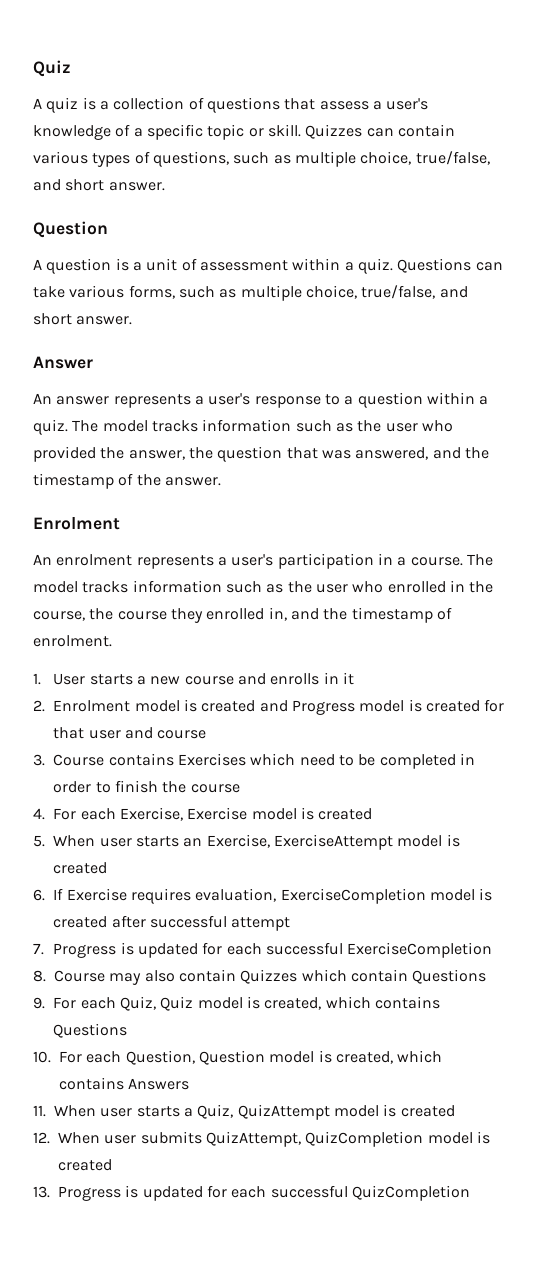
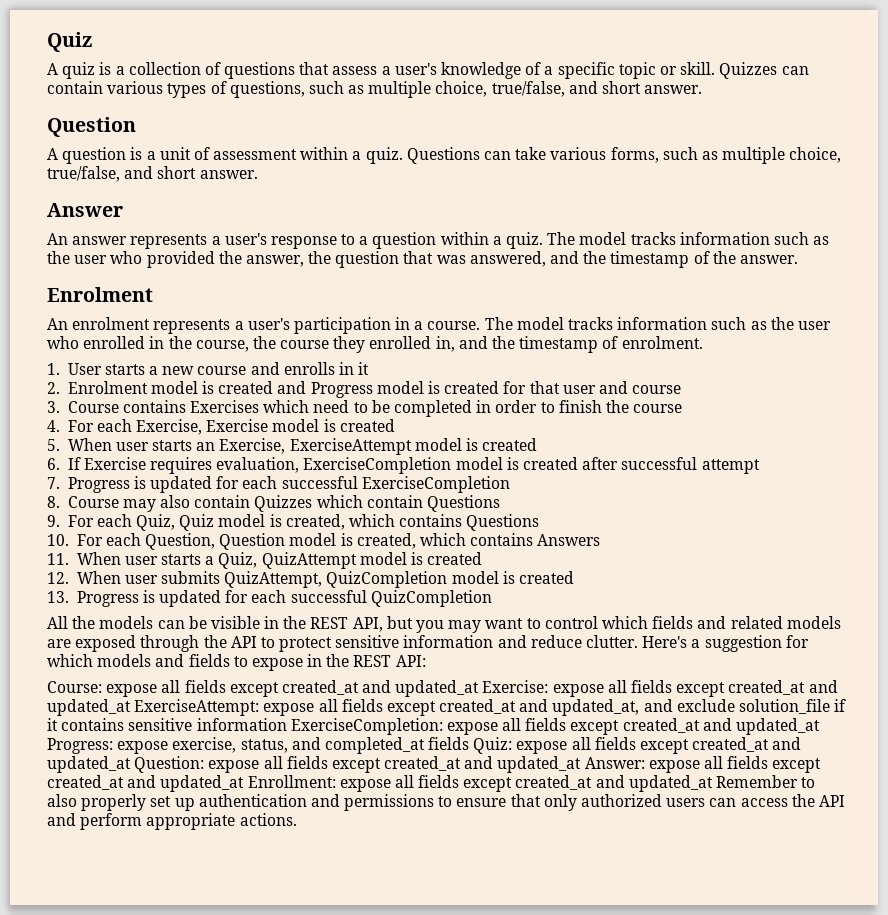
+ All the models can be visible in the REST API, but you may want to control which fields and related models are exposed through the API to protect sensitive information and reduce clutter. Here's a suggestion for which models and fields to expose in the REST API:
+ Course: expose all fields except created_at and updated_at Exercise: expose all fields except created_at and updated_at ExerciseAttempt: expose all fields except created_at and updated_at, and exclude solution_file if it contains sensitive information ExerciseCompletion: expose all fields except created_at and updated_at Progress: expose exercise, status, and completed_at fields Quiz: expose all fields except created_at and updated_at Question: expose all fields except created_at and updated_at Answer: expose all fields except created_at and updated_at Enrollment: expose all fields except created_at and updated_at Remember to also properly set up authentication and permissions to ensure that only authorized users can access the API and perform appropriate actions.

